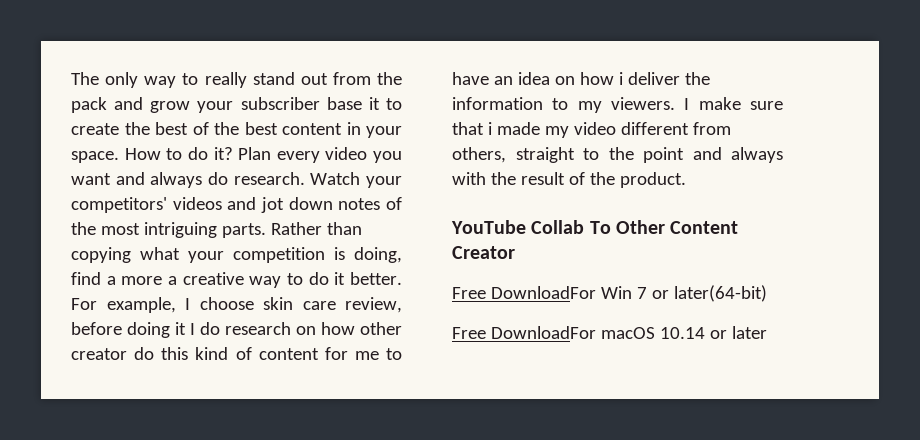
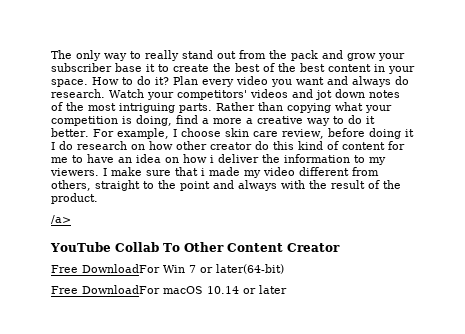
+ /a>

